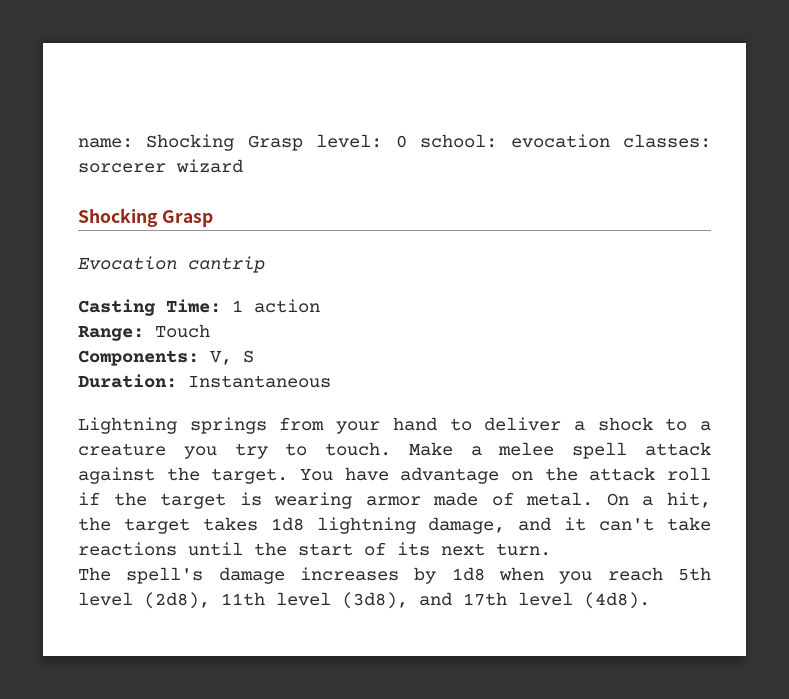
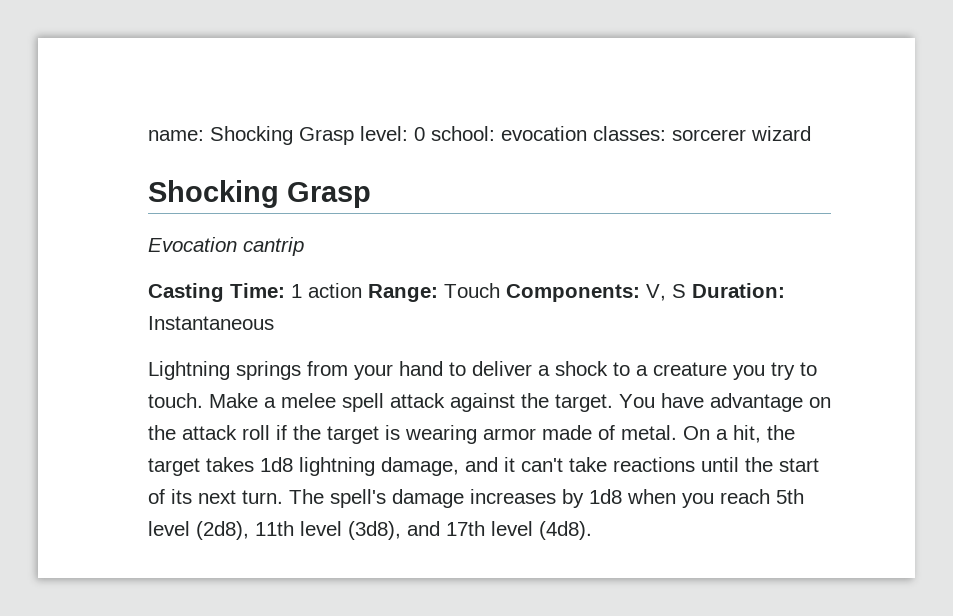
- Casting Time: 1 action
- Range: Touch
- Components: V, S
- Duration: Instantaneous
+ Casting Time: 1 action Range: Touch Components: V, S Duration: Instantaneous
- On a hit, the target takes 1d8 lightning damage, and it can't take reactions until the start of its next turn.
- The spell's damage increases by 1d8 when you reach 5th level (2d8), 11th level (3d8), and 17th level (4d8).
+ On a hit, the target takes 1d8 lightning damage, and it can't take reactions until the start of its next turn. The spell's damage increases by 1d8 when you reach 5th level (2d8), 11th level (3d8), and 17th level (4d8).

